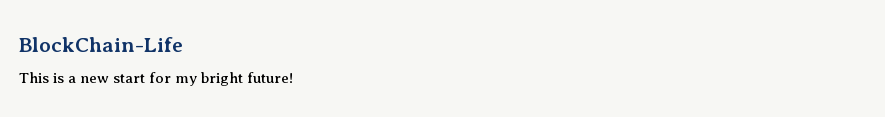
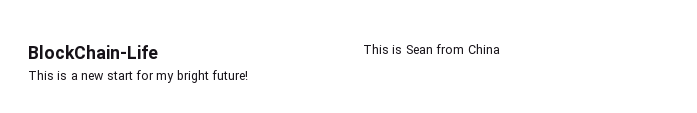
+ This is Sean from China

